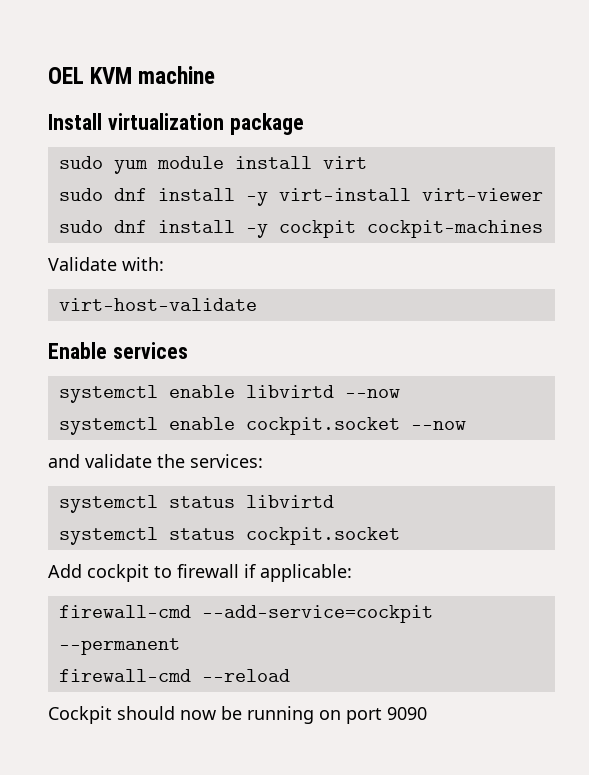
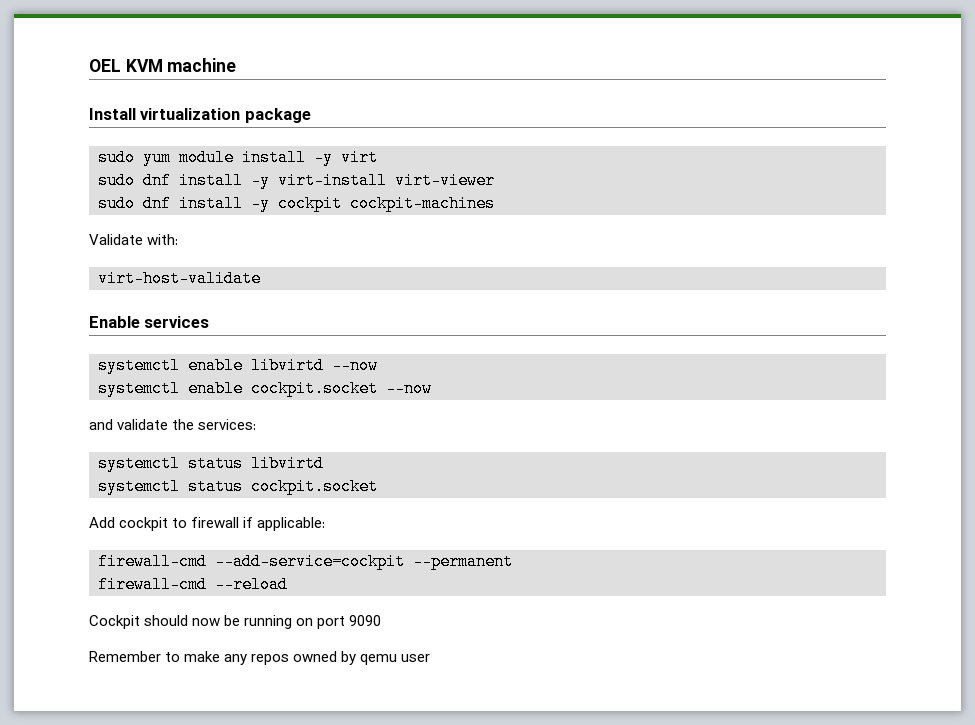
- sudo yum module install virt
+ sudo yum module install -y virt
+ Remember to make any repos owned by qemu user

